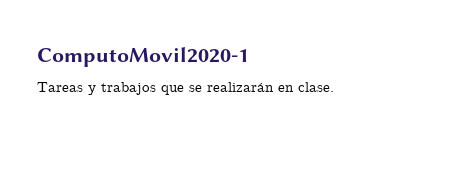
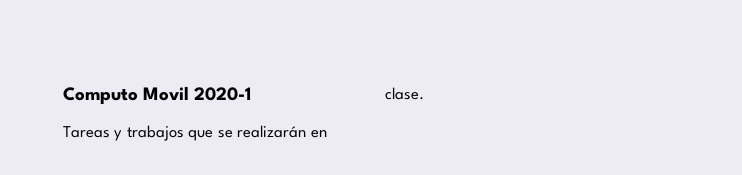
- ComputoMovil2020-1
+ Computo Movil 2020-1

